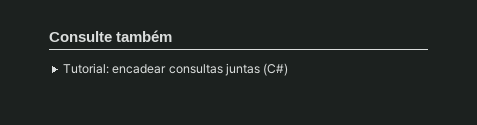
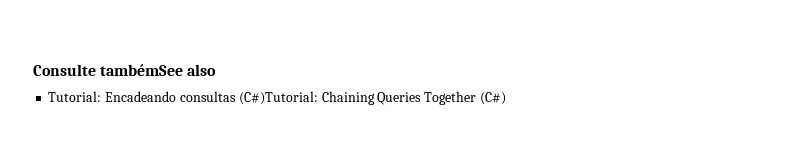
- Consulte também
+ Consulte tambémSee also
- Tutorial: encadear consultas juntas (C#)
+ Tutorial: Encadeando consultas (C#)Tutorial: Chaining Queries Together (C#)

